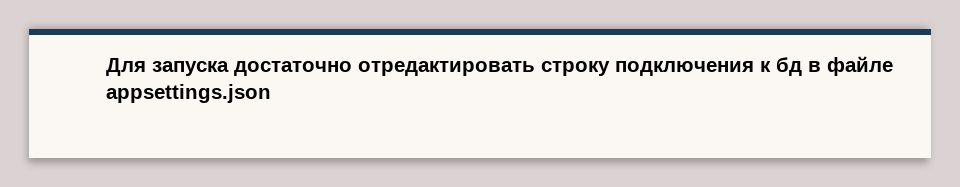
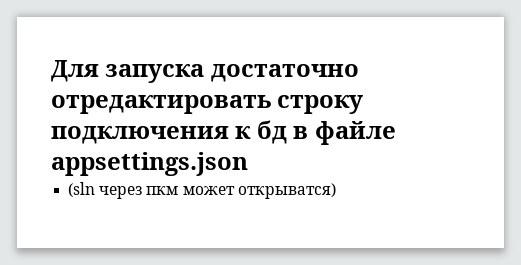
+ (sln через пкм может открыватся)

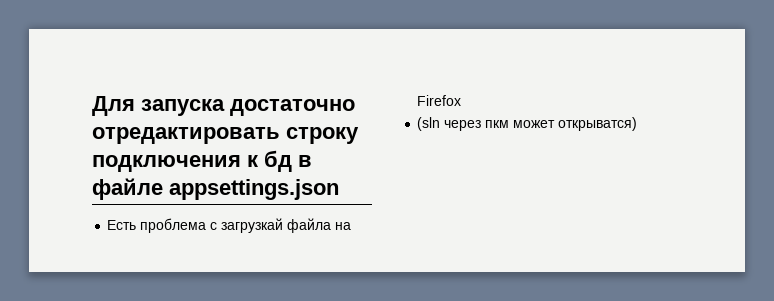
+ Есть проблема с загрузкай файла на Firefox

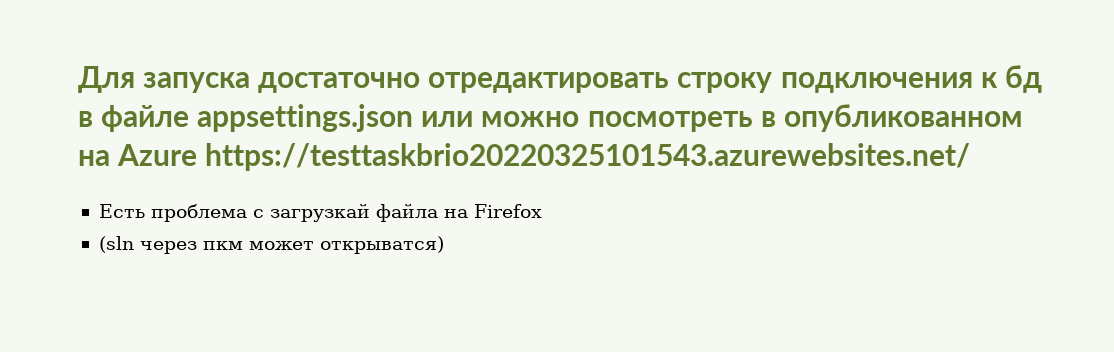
- Для запуска достаточно отредактировать строку подключения к бд в файле appsettings.json
+ Для запуска достаточно отредактировать строку подключения к бд в файле appsettings.json или можно посмотреть в опубликованном на Azure https://testtaskbrio20220325101543.azurewebsites.net/

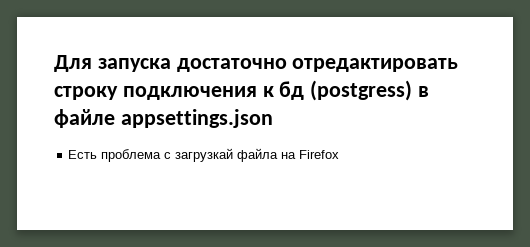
- Для запуска достаточно отредактировать строку подключения к бд в файле appsettings.json или можно посмотреть в опубликованном на Azure https://testtaskbrio20220325101543.azurewebsites.net/
+ Для запуска достаточно отредактировать строку подключения к бд (postgress) в файле appsettings.json
- (sln через пкм может открыватся)

